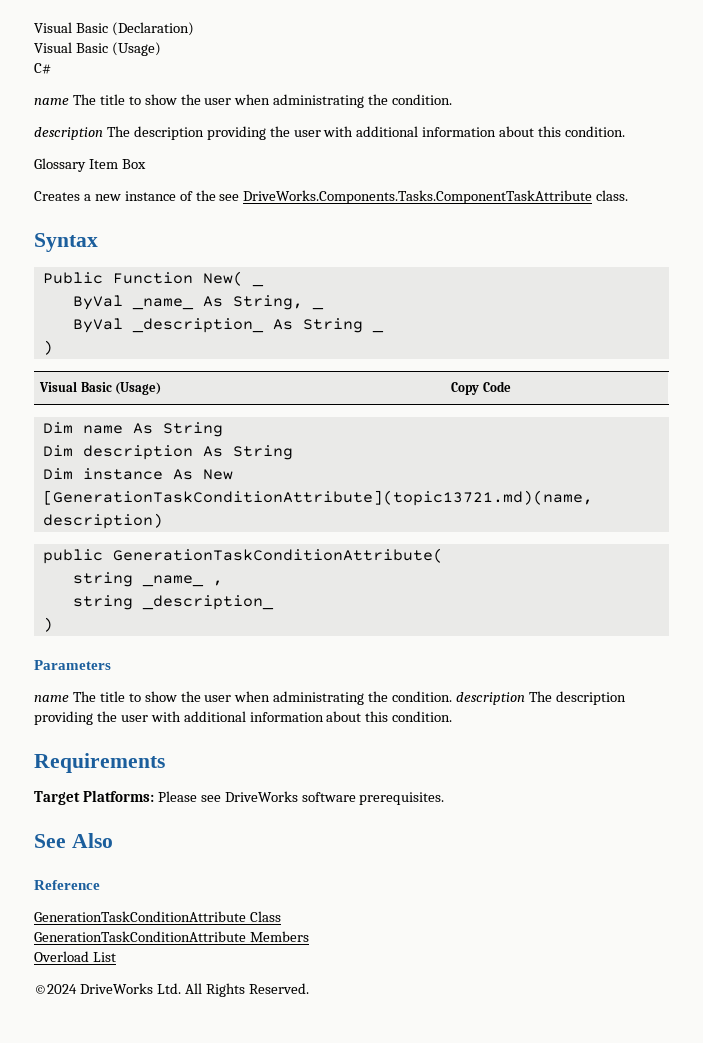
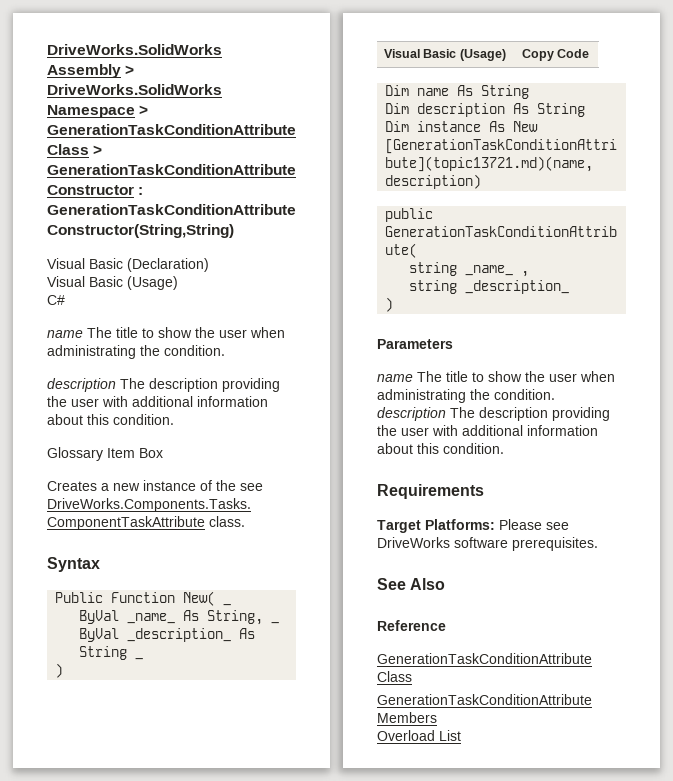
+ DriveWorks.SolidWorks Assembly > DriveWorks.SolidWorks Namespace > GenerationTaskConditionAttribute Class > GenerationTaskConditionAttribute Constructor : GenerationTaskConditionAttribute Constructor(String,String)
- ©2024 DriveWorks Ltd. All Rights Reserved.

